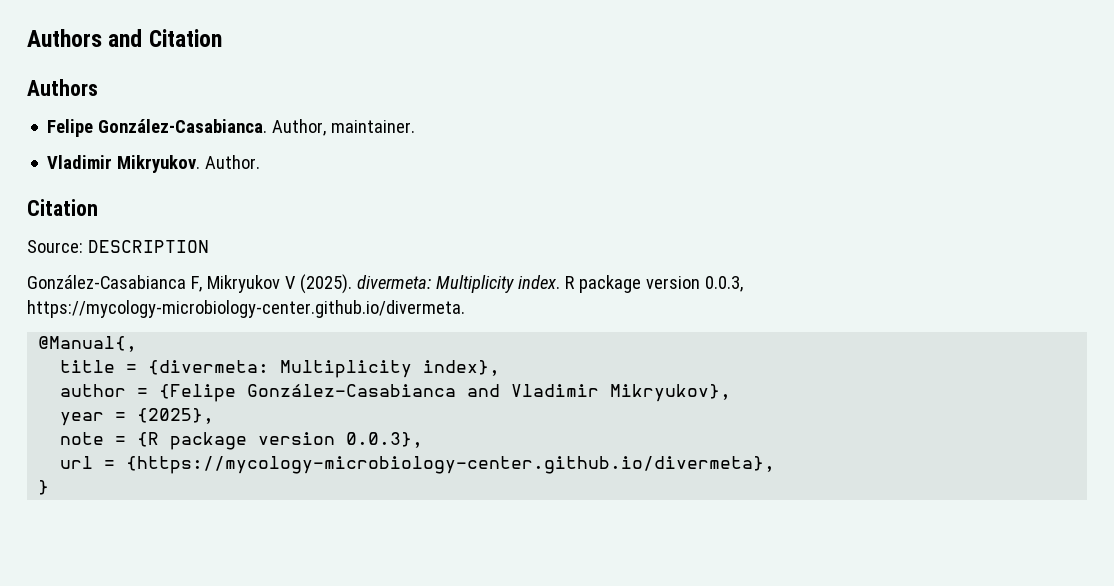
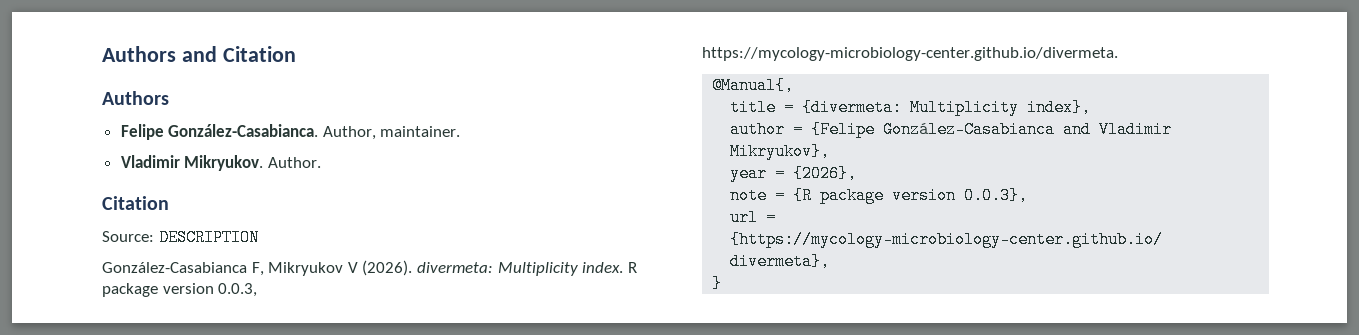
- González-Casabianca F, Mikryukov V (2025). divermeta: Multiplicity index.
+ González-Casabianca F, Mikryukov V (2026). divermeta: Multiplicity index.
- year = {2025},
+ year = {2026},

